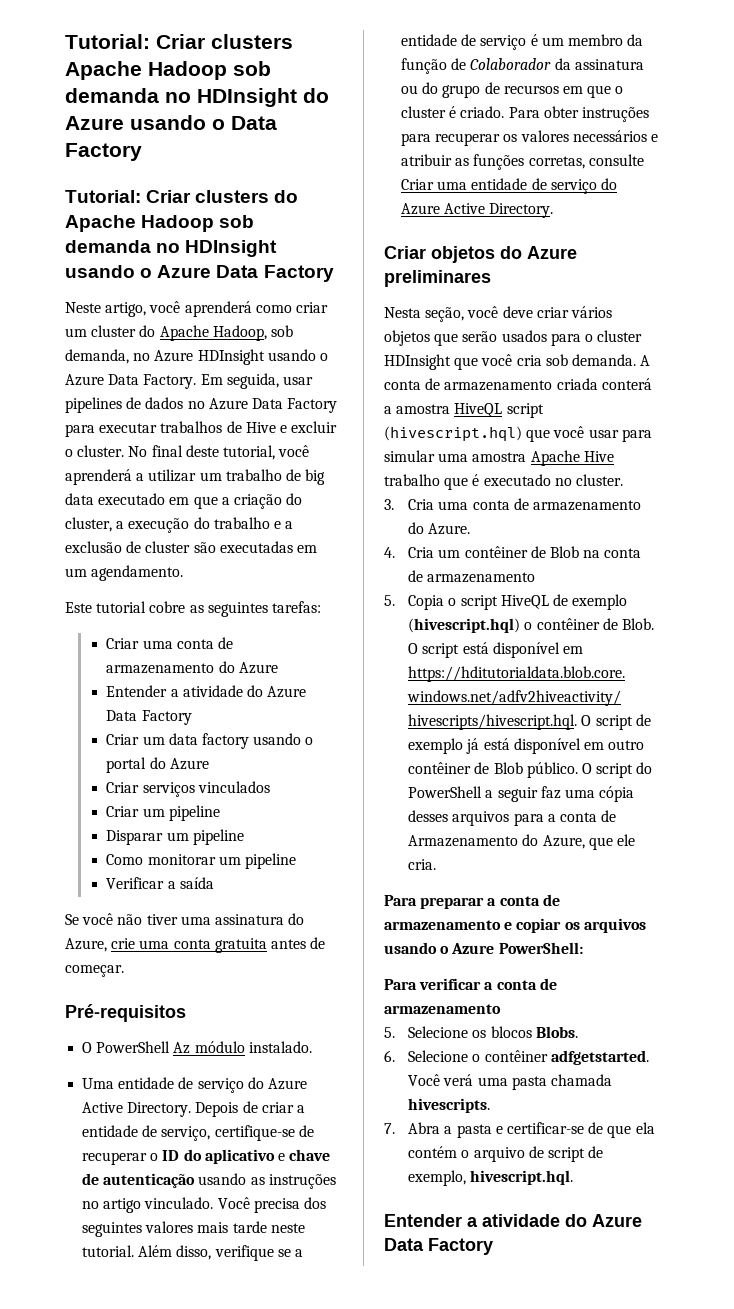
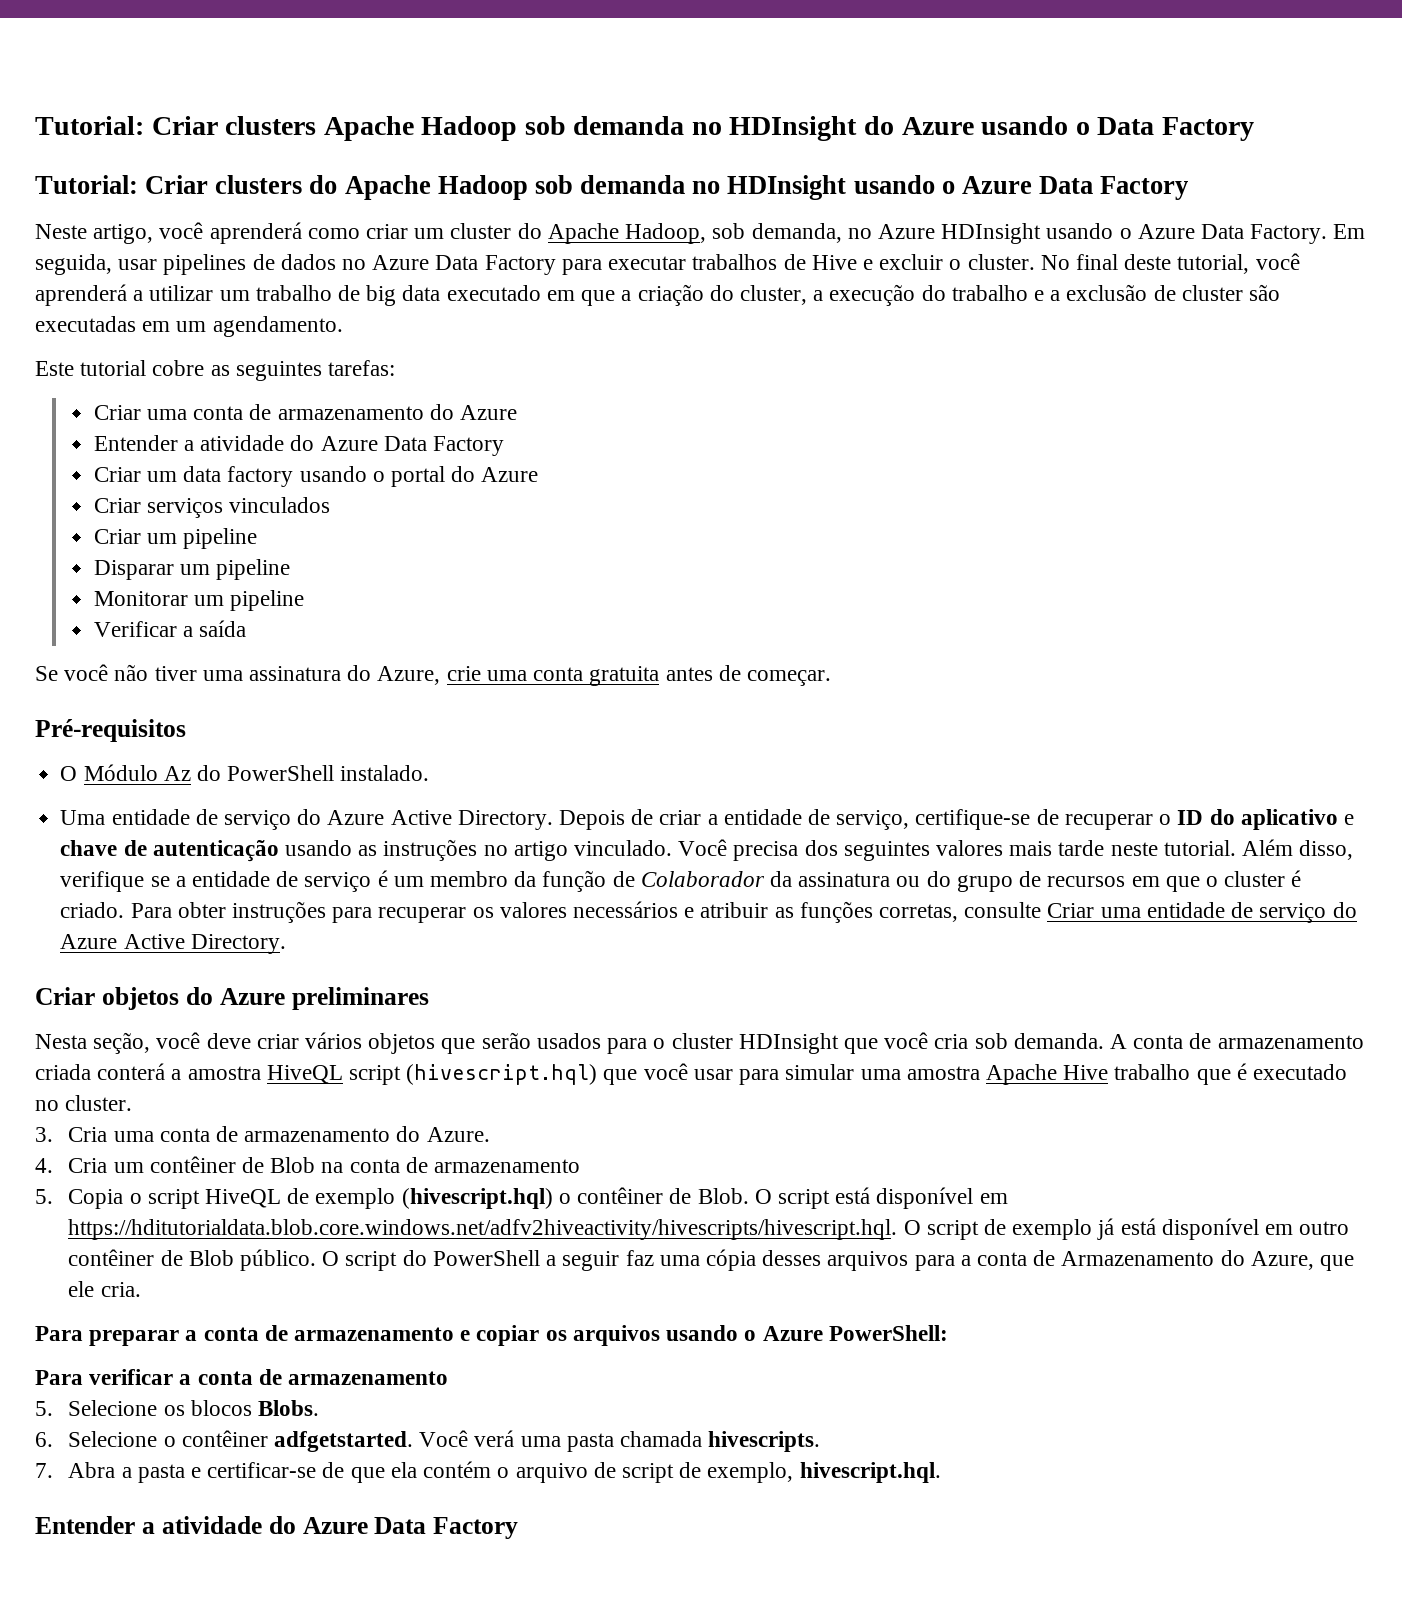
- Como monitorar um pipeline
+ Monitorar um pipeline
- O PowerShell Az módulo instalado.
+ O Módulo Az do PowerShell instalado.

